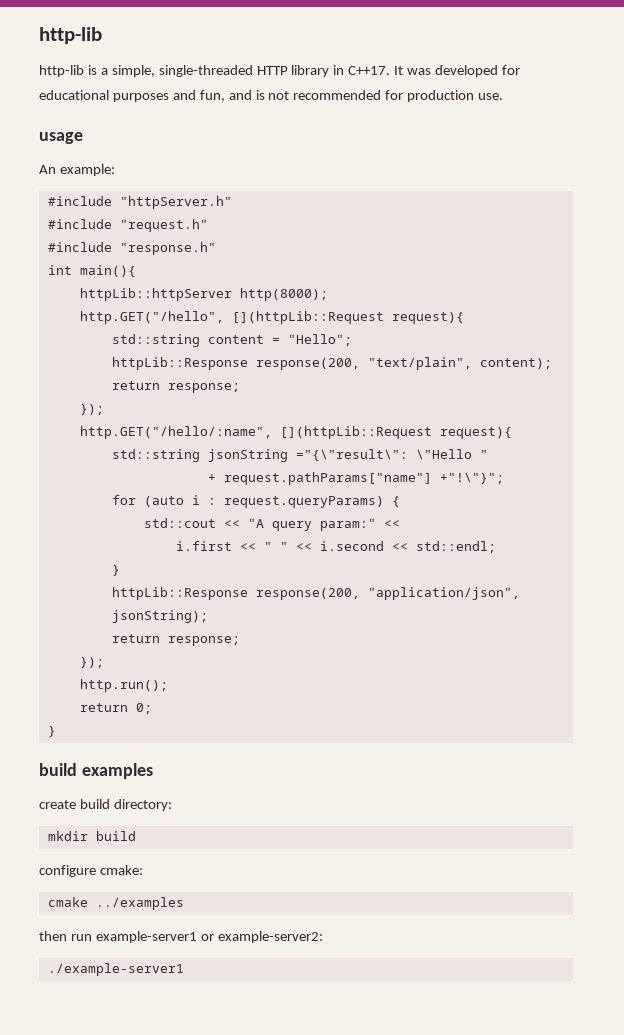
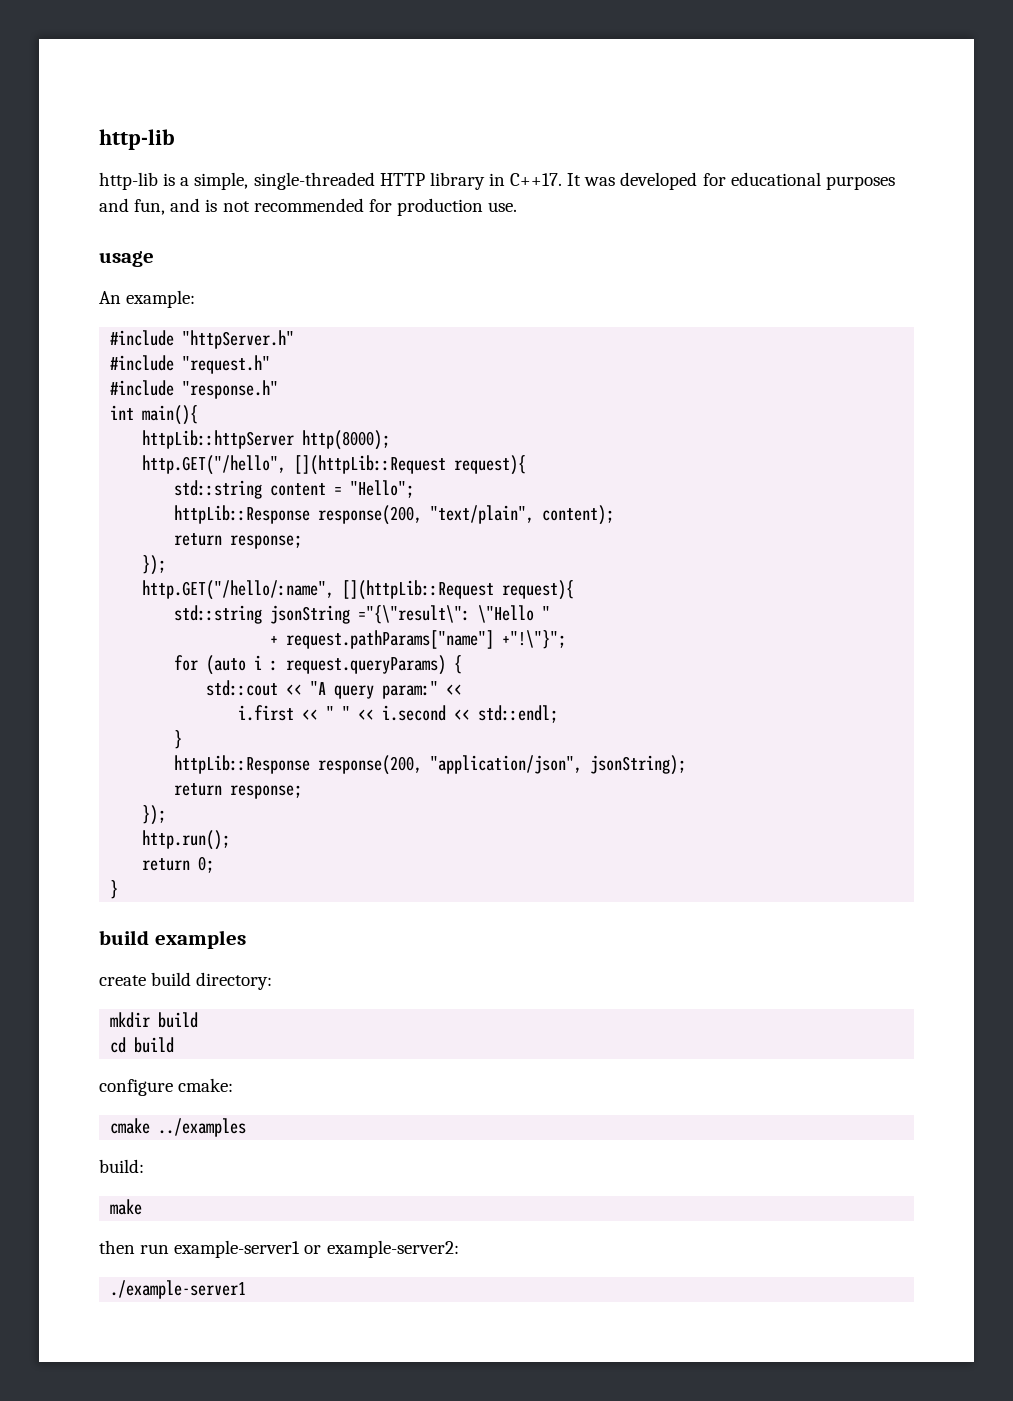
+ cd build
+ build:
+ make

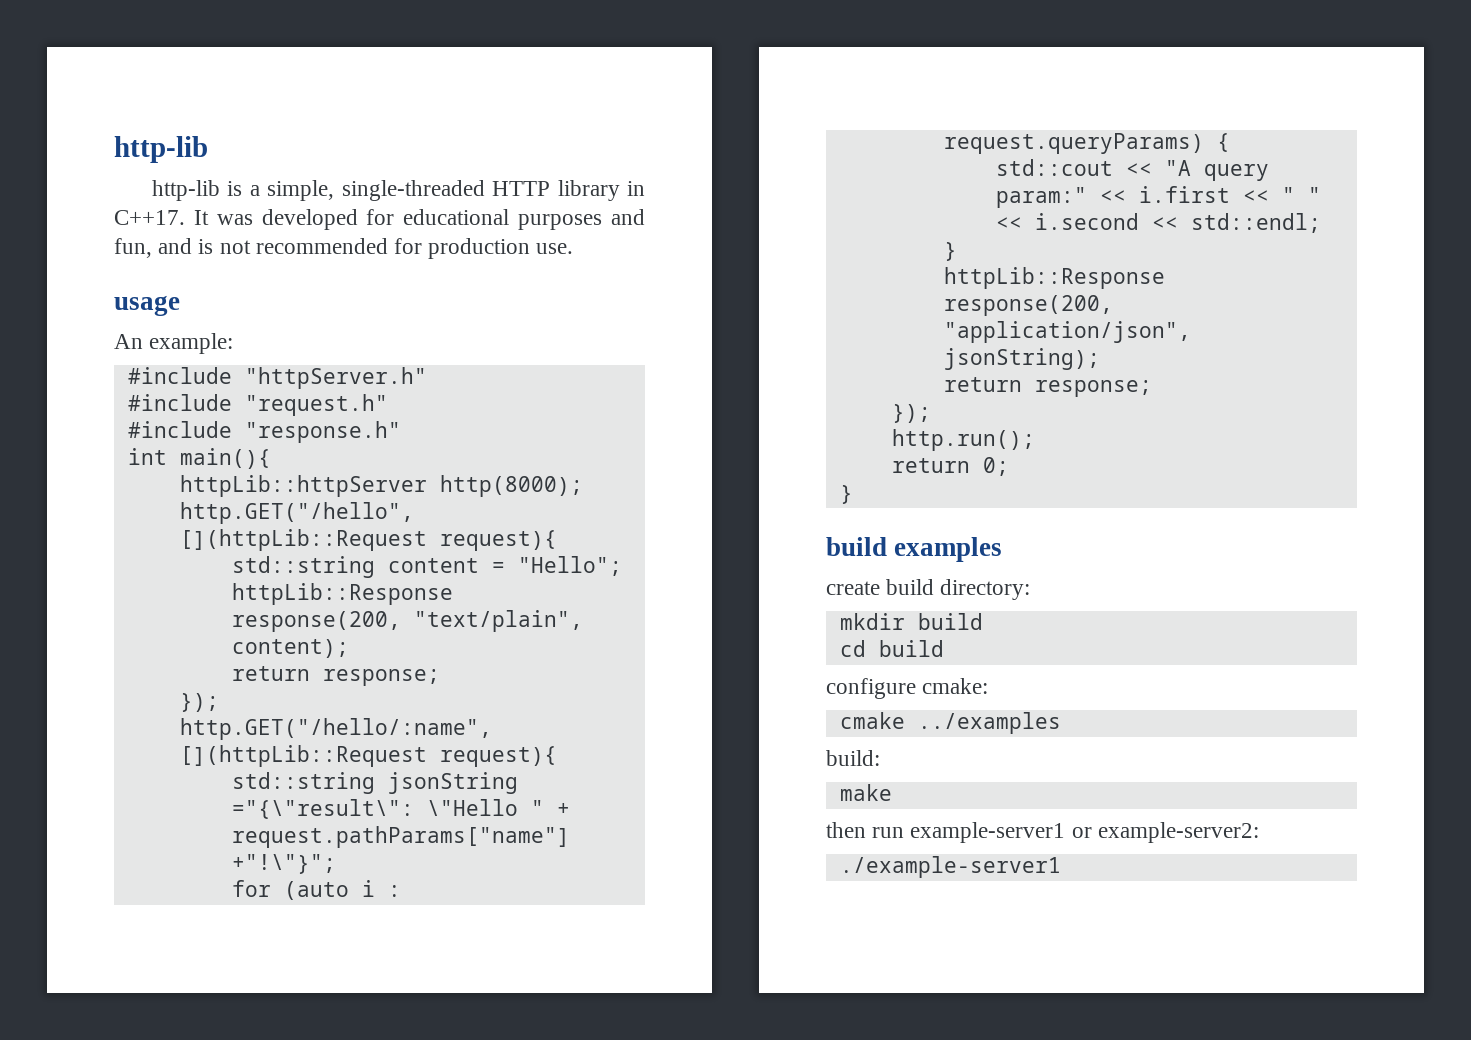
- std::string jsonString ="{\"result\": \"Hello "
- + request.pathParams["name"] +"!\"}";
+ std::string jsonString ="{\"result\": \"Hello " + request.pathParams["name"] +"!\"}";
- std::cout << "A query param:" <<
- i.first << " " << i.second << std::endl;
+ std::cout << "A query param:" << i.first << " " << i.second << std::endl;

